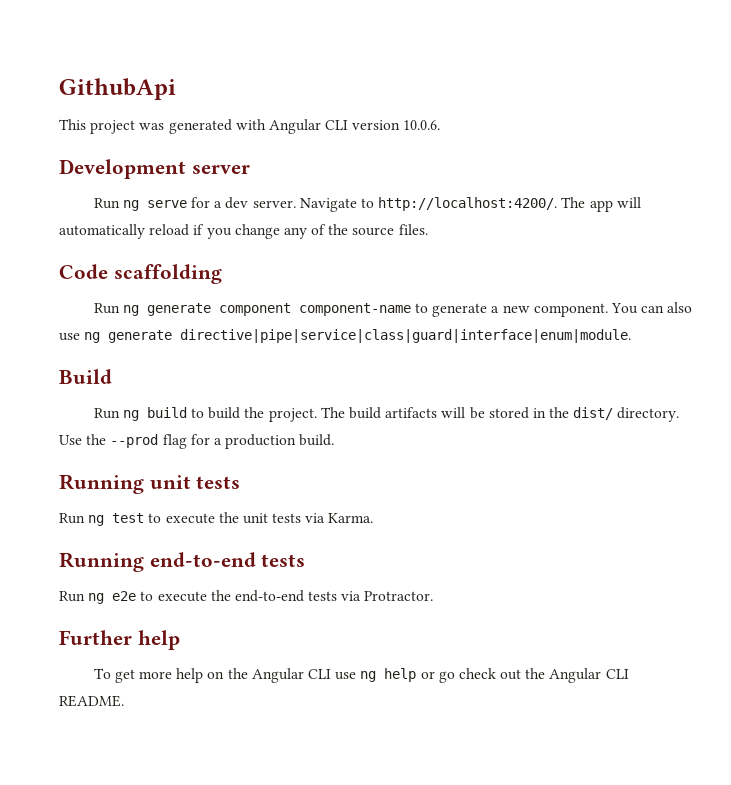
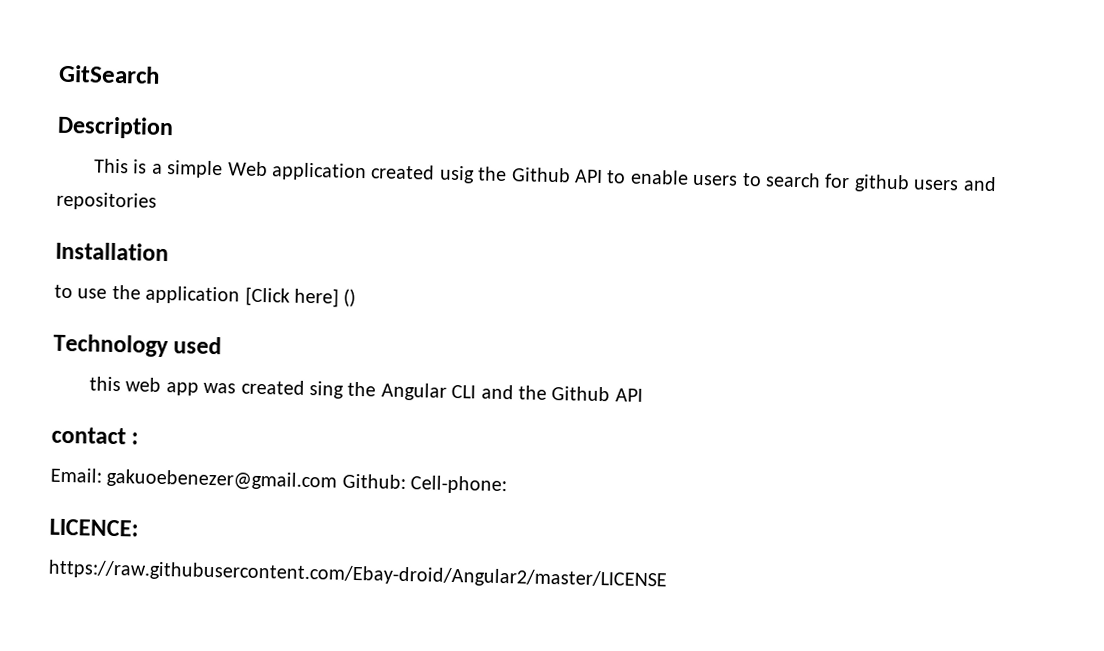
- GithubApi
+ GitSearch
+ Description
- This project was generated with Angular CLI version 10.0.6.
- Development server
- Run ng serve for a dev server. Navigate to http://localhost:4200/. The app will automatically reload if you change any of the source files.
- Code scaffolding
- Run ng generate component component-name to generate a new component. You can also use ng generate directive|pipe|service|class|guard|interface|enum|module.
- Build
- Run ng build to build the project. The build artifacts will be stored in the dist/ directory. Use the --prod flag for a production build.
- Running unit tests
- Run ng test to execute the unit tests via Karma.
- Running end-to-end tests
- Run ng e2e to execute the end-to-end tests via Protractor.
- Further help
- To get more help on the Angular CLI use ng help or go check out the Angular CLI README.
+ This is a simple Web application created usig the Github API to enable users to search for github users and repositories
+ Installation
+ to use the application [Click here] ()
+ Technology used
+ this web app was created sing the Angular CLI and the Github API
+ contact :
+ Email: gakuoebenezer@gmail.com Github: Cell-phone:
+ LICENCE:
+ https://raw.githubusercontent.com/Ebay-droid/Angular2/master/LICENSE

